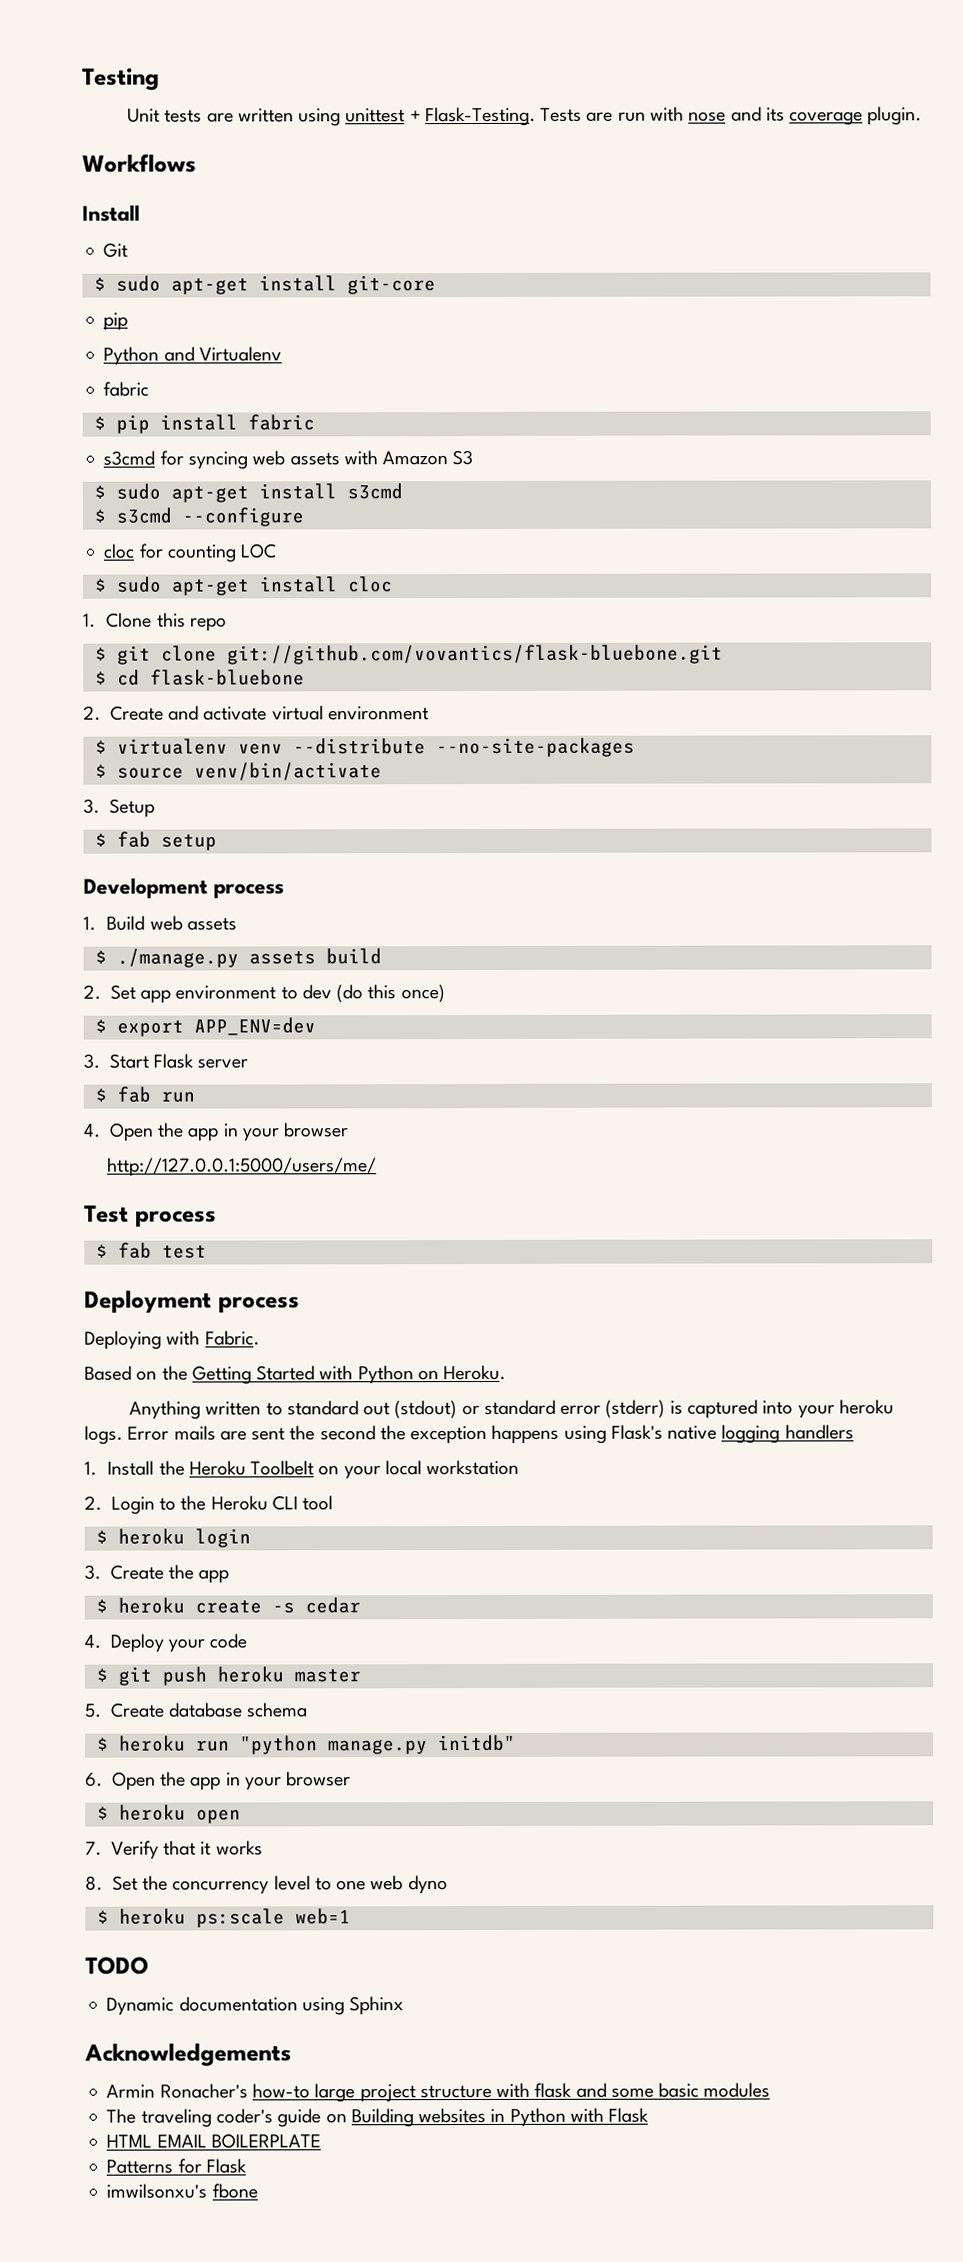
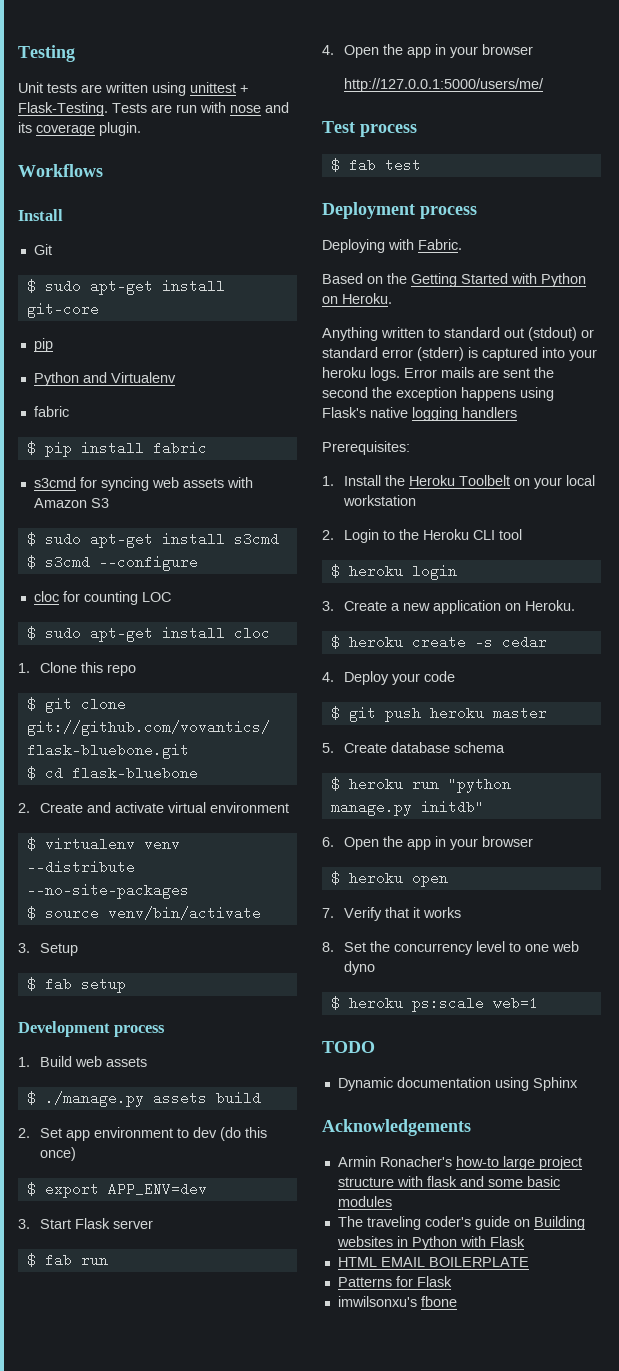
+ Prerequisites:
- 3. Create the app
+ 3. Create a new application on Heroku.

